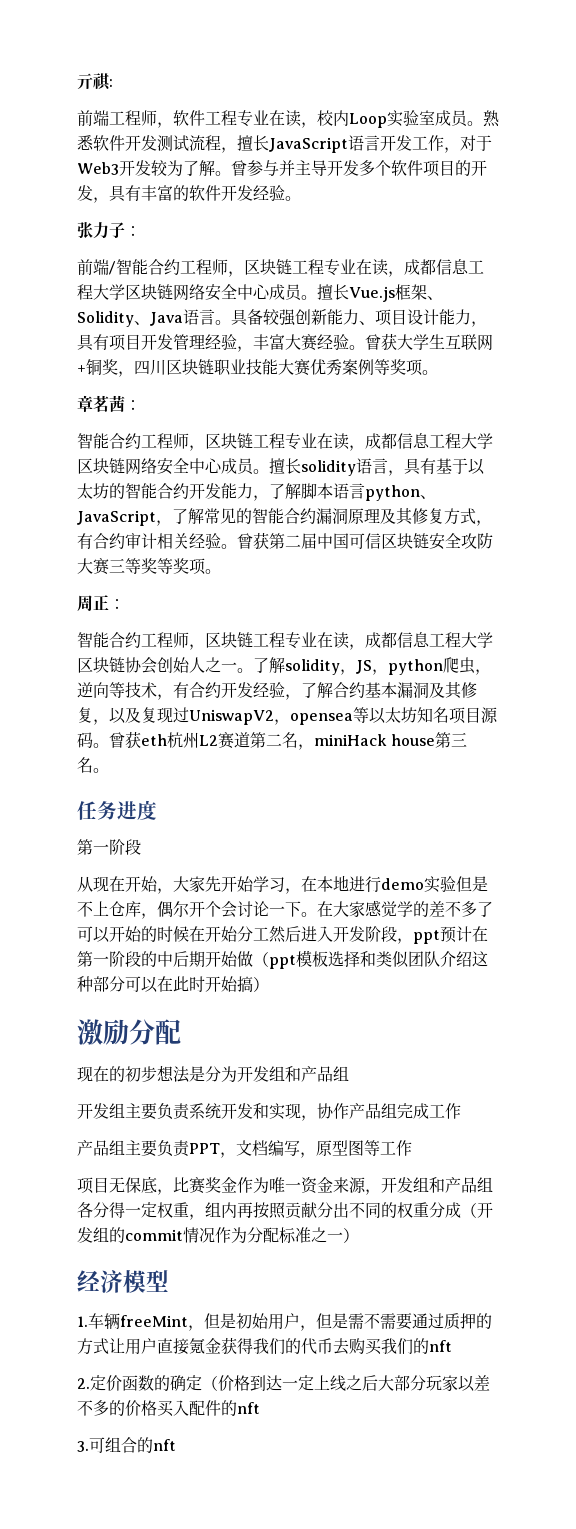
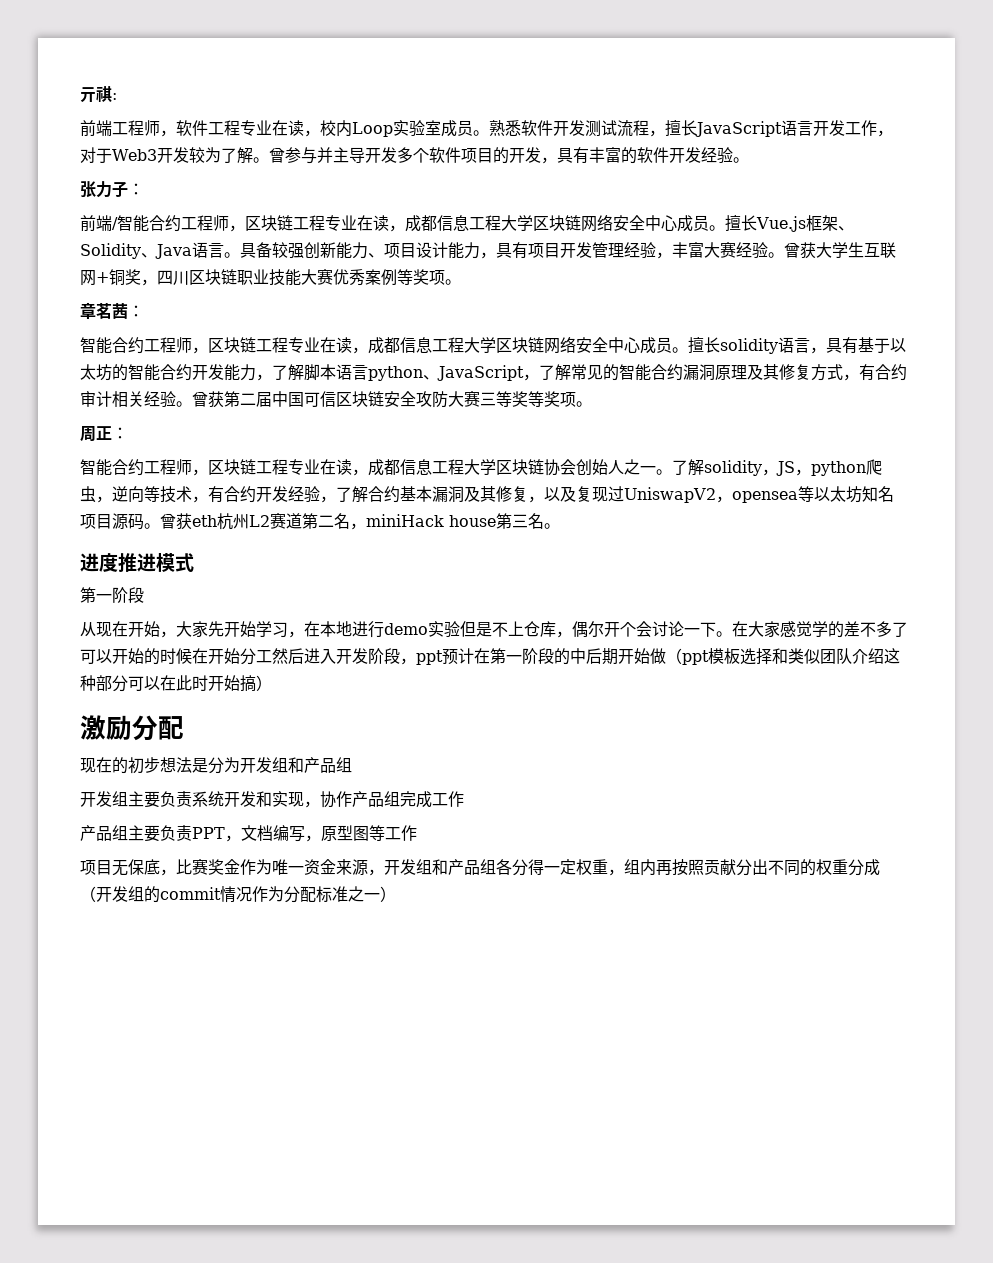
- 任务进度
+ 进度推进模式
- 经济模型
- 1.车辆freeMint，但是初始用户，但是需不需要通过质押的方式让用户直接氪金获得我们的代币去购买我们的nft
- 2.定价函数的确定（价格到达一定上线之后大部分玩家以差不多的价格买入配件的nft
- 3.可组合的nft

